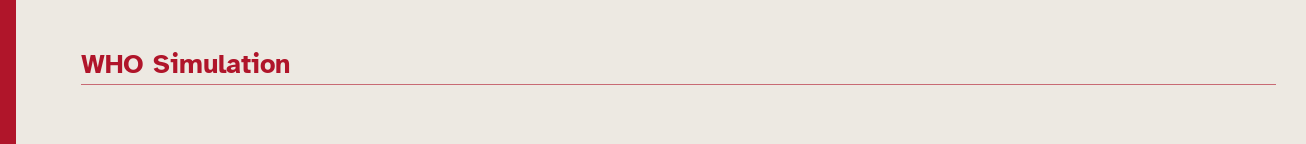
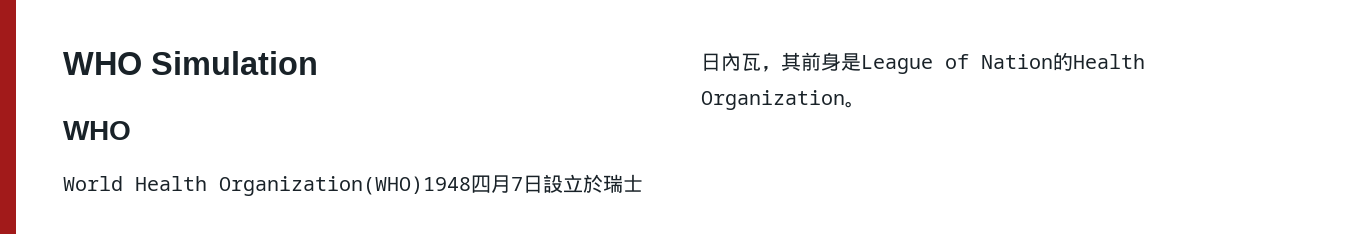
  WHO Simulation
+ WHO
+ World Health Organization(WHO)1948四月7日設立於瑞士日內瓦，其前身是League of Nation的Health Organization。

